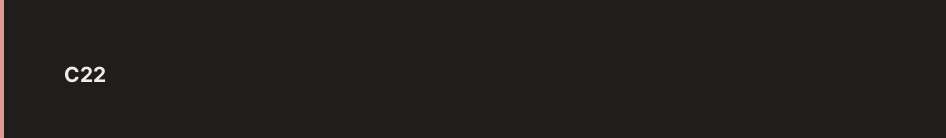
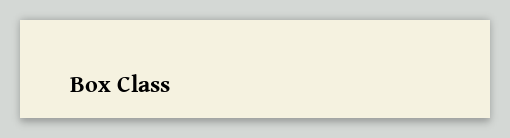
- C22
+ Box Class

